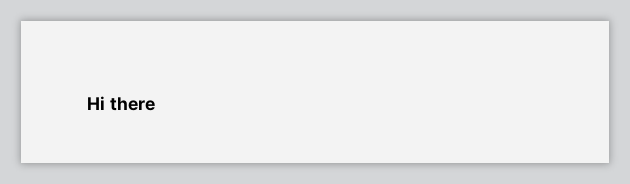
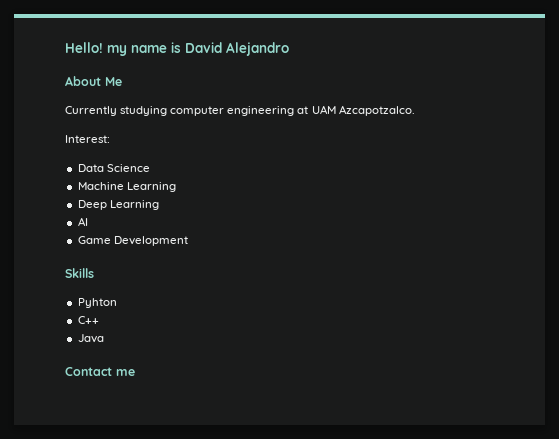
- Hi there
+ Hello! my name is David Alejandro
+ About Me
+ Currently studying computer engineering at UAM Azcapotzalco.
+ Interest:
+ Data Science
+ Machine Learning
+ Deep Learning
+ AI
+ Game Development
+ Skills
+ Pyhton
+ C++
+ Java
+ Contact me

